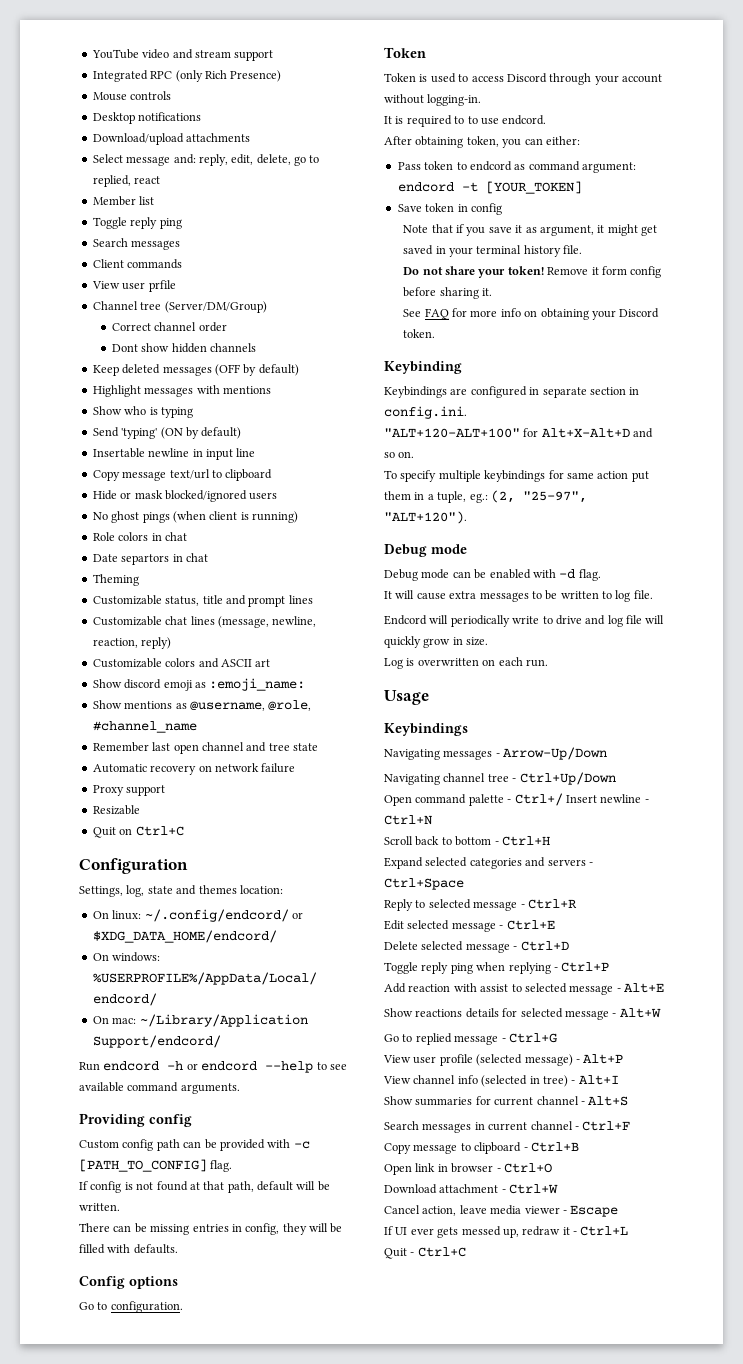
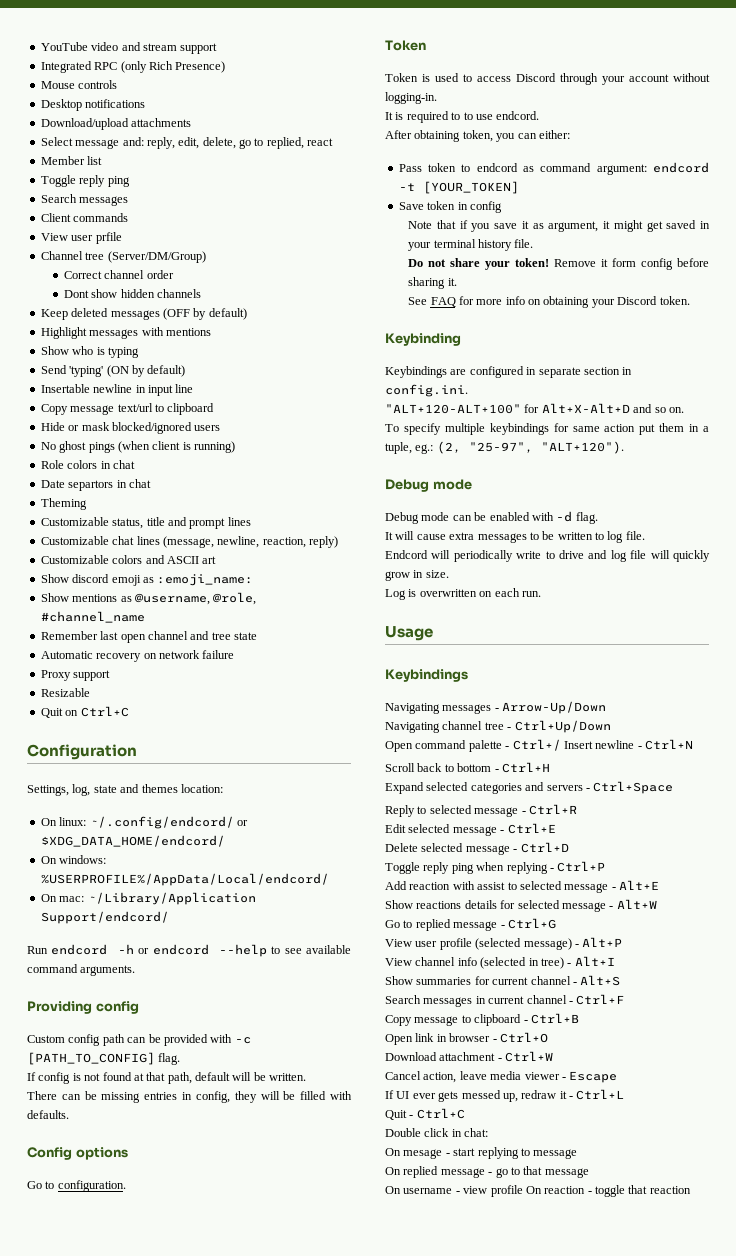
+ Double click in chat:
+ On mesage - start replying to message
+ On replied message - go to that message
+ On username - view profile On reaction - toggle that reaction

